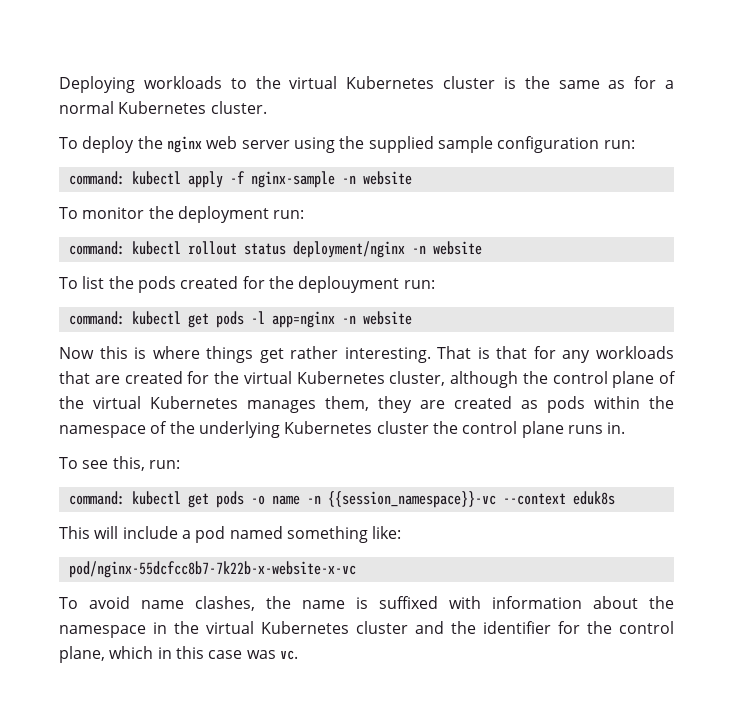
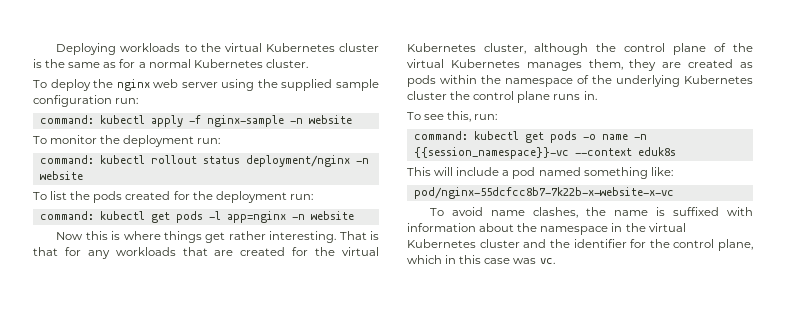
- To list the pods created for the deplouyment run:
+ To list the pods created for the deployment run:

